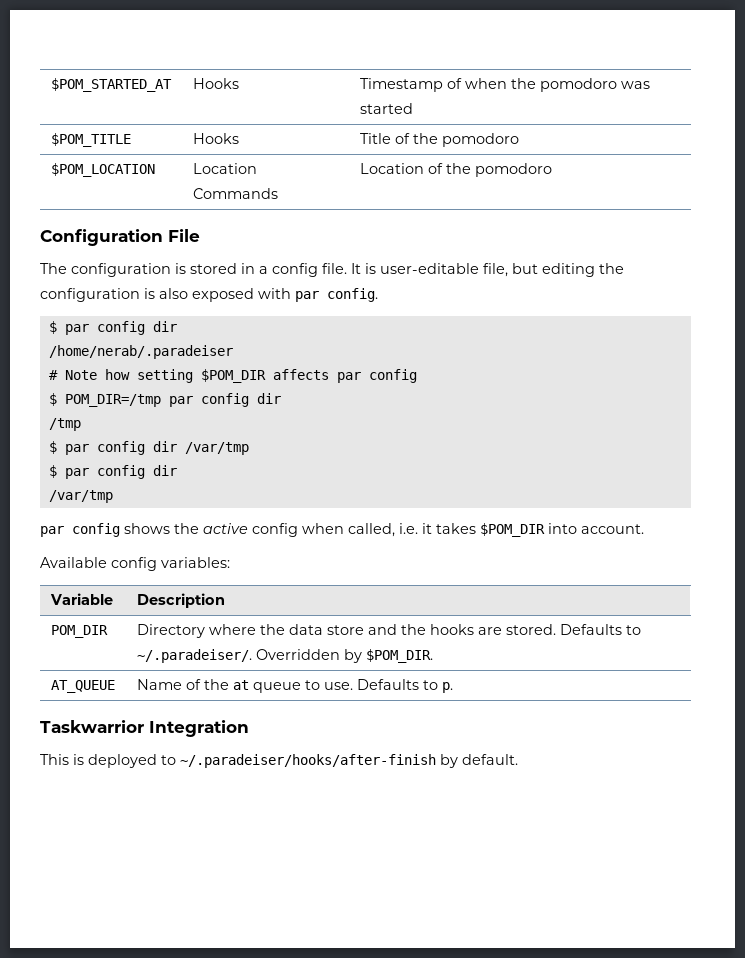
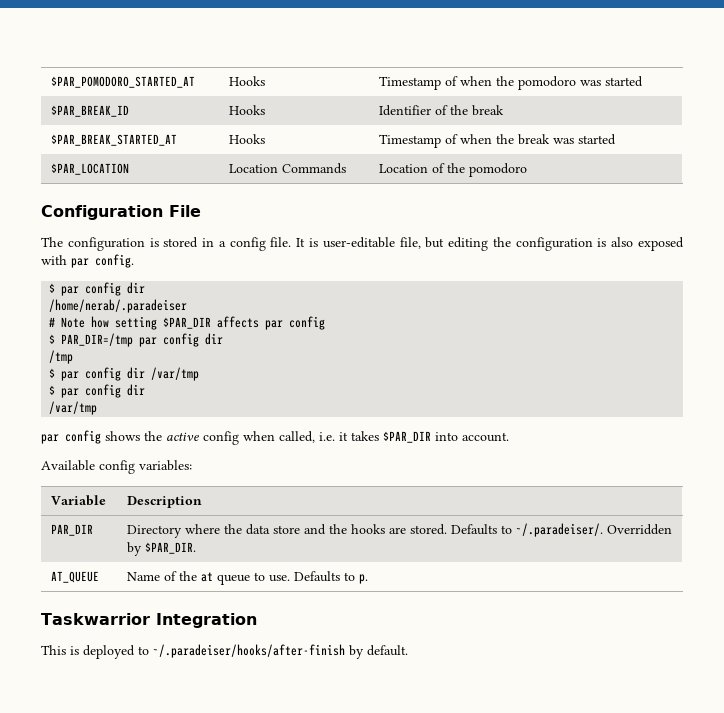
- $POM_STARTED_AT | Hooks | Timestamp of when the pomodoro was started
+ $PAR_POMODORO_STARTED_AT | Hooks | Timestamp of when the pomodoro was started
- $POM_TITLE | Hooks | Title of the pomodoro
- $POM_LOCATION | Location Commands | Location of the pomodoro
+ $PAR_BREAK_ID | Hooks | Identifier of the break
+ $PAR_BREAK_STARTED_AT | Hooks | Timestamp of when the break was started
+ $PAR_LOCATION | Location Commands | Location of the pomodoro
- # Note how setting $POM_DIR affects par config
+ # Note how setting $PAR_DIR affects par config
- $ POM_DIR=/tmp par config dir
+ $ PAR_DIR=/tmp par config dir
- par config shows the active config when called, i.e. it takes $POM_DIR into account.
+ par config shows the active config when called, i.e. it takes $PAR_DIR into account.
- POM_DIR | Directory where the data store and the hooks are stored. Defaults to ~/.paradeiser/. Overridden by $POM_DIR.
+ PAR_DIR | Directory where the data store and the hooks are stored. Defaults to ~/.paradeiser/. Overridden by $PAR_DIR.

